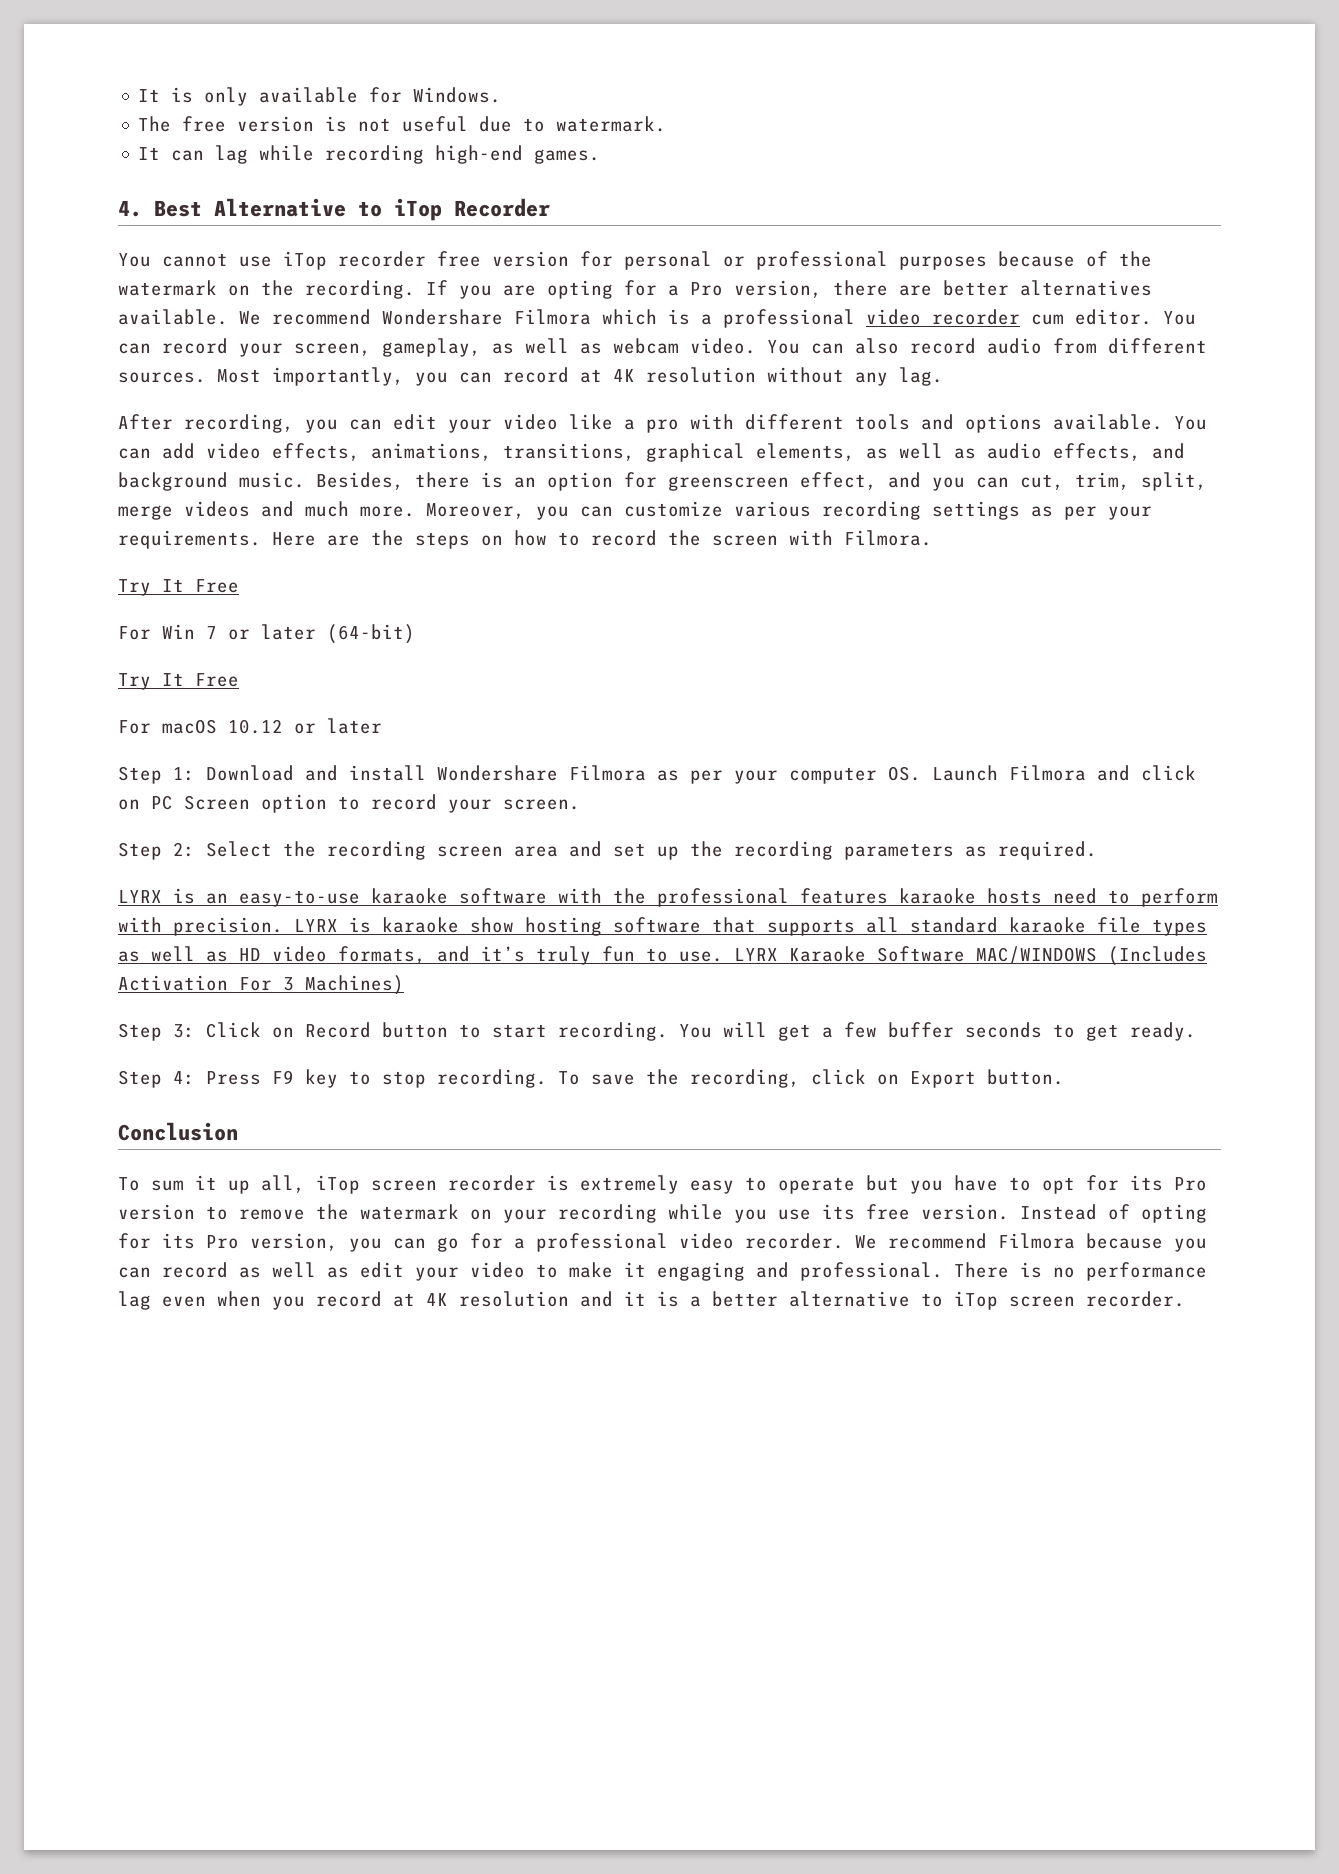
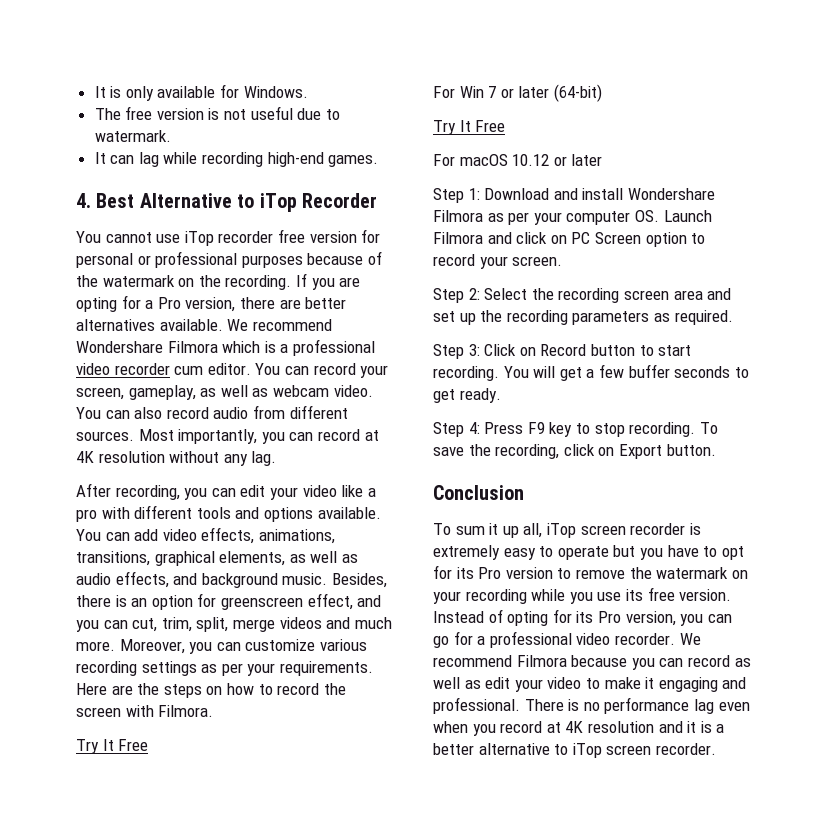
- LYRX is an easy-to-use karaoke software with the professional features karaoke hosts need to perform with precision. LYRX is karaoke show hosting software that supports all standard karaoke file types as well as HD video formats, and it’s truly fun to use. LYRX Karaoke Software MAC/WINDOWS (Includes Activation For 3 Machines)

